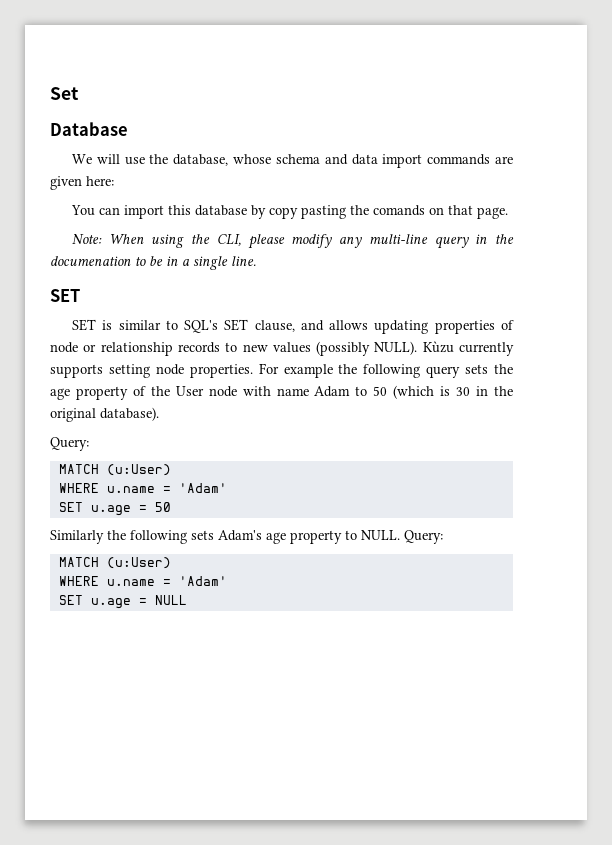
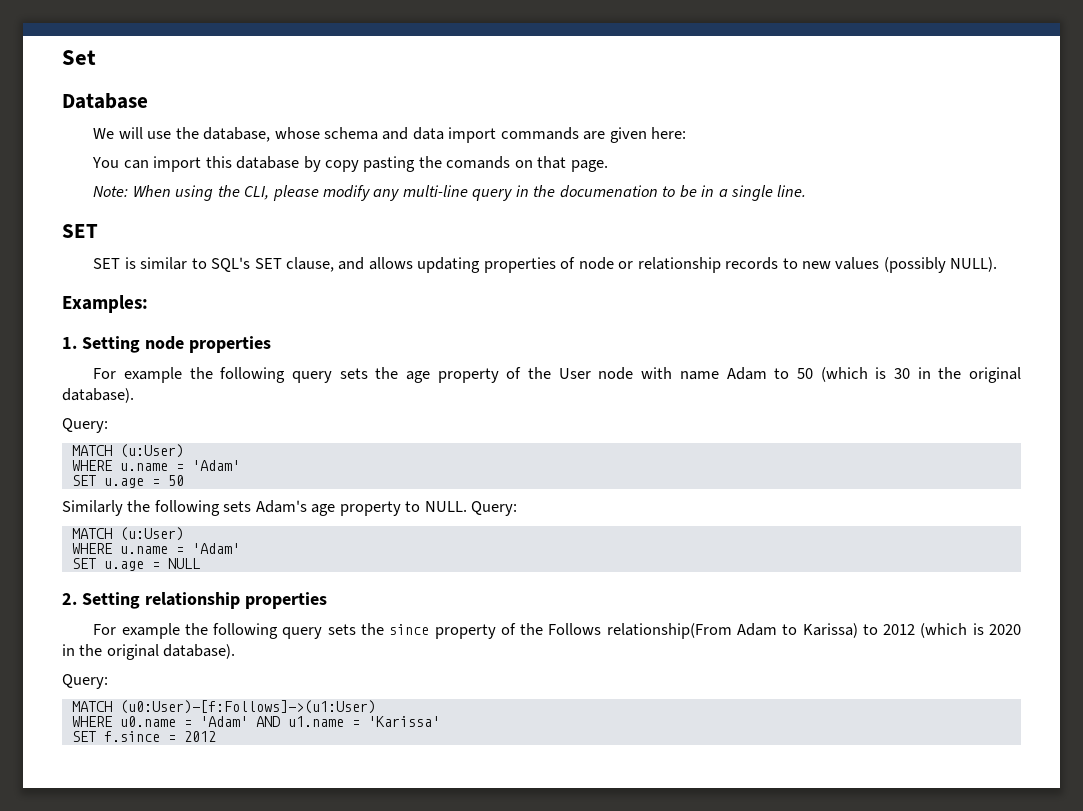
- SET is similar to SQL's SET clause, and allows updating properties of node or relationship records to new values (possibly NULL). Kùzu currently supports setting node properties. For example the following query sets the age property of the User node with name Adam to 50 (which is 30 in the original database).
+ SET is similar to SQL's SET clause, and allows updating properties of node or relationship records to new values (possibly NULL).
+ Examples:
+ 1. Setting node properties
+ For example the following query sets the age property of the User node with name Adam to 50 (which is 30 in the original database).
+ 2. Setting relationship properties
+ For example the following query sets the since property of the Follows relationship(From Adam to Karissa) to 2012 (which is 2020 in the original database).
+ Query:
+ MATCH (u0:User)-[f:Follows]->(u1:User)
+ WHERE u0.name = 'Adam' AND u1.name = 'Karissa'
+ SET f.since = 2012

